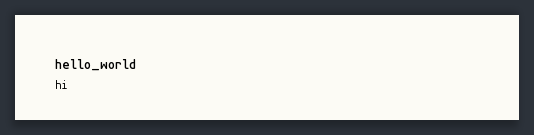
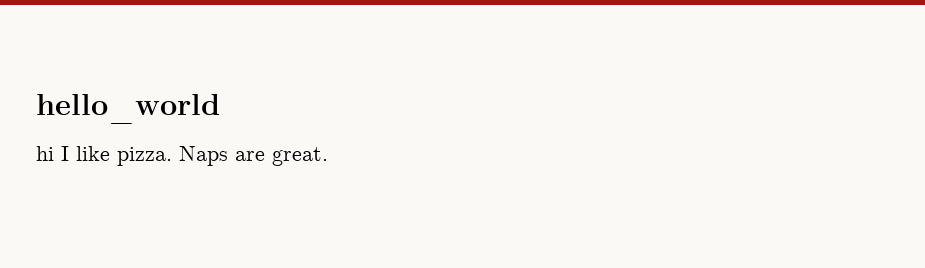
- hi
+ hi I like pizza. Naps are great.

